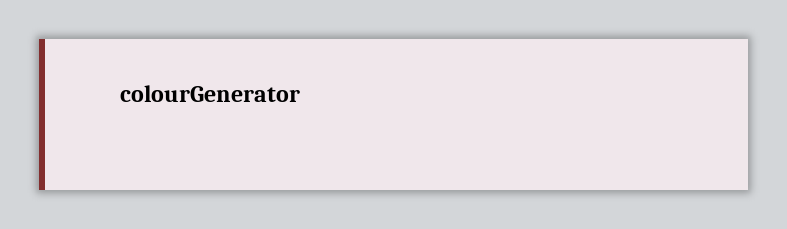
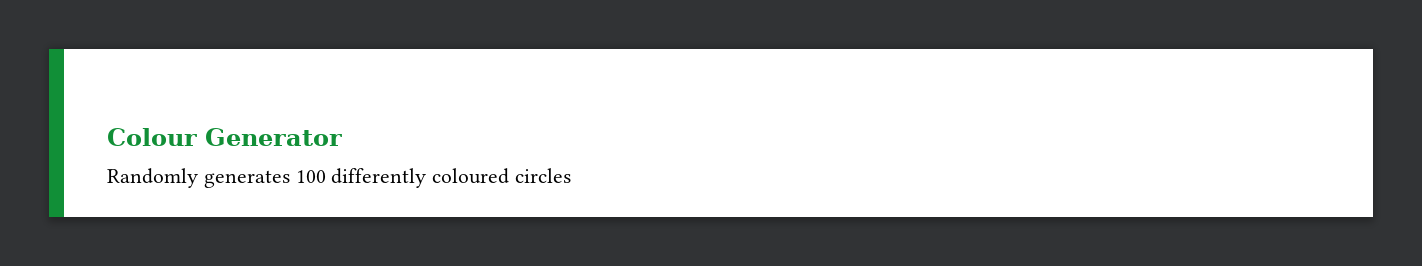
- colourGenerator
+ Colour Generator
+ Randomly generates 100 differently coloured circles

